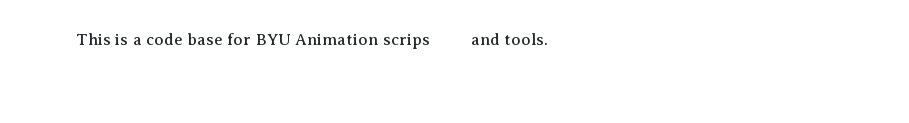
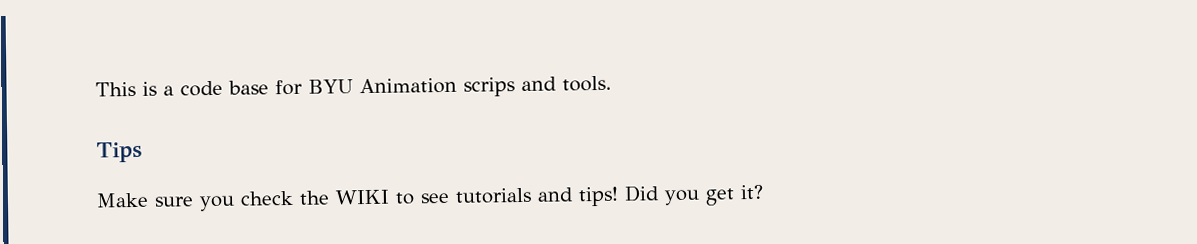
+ Tips
+ Make sure you check the WIKI to see tutorials and tips! Did you get it?

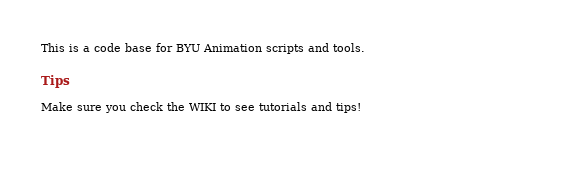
- This is a code base for BYU Animation scrips and tools.
+ This is a code base for BYU Animation scripts and tools.
- Did you get it?

